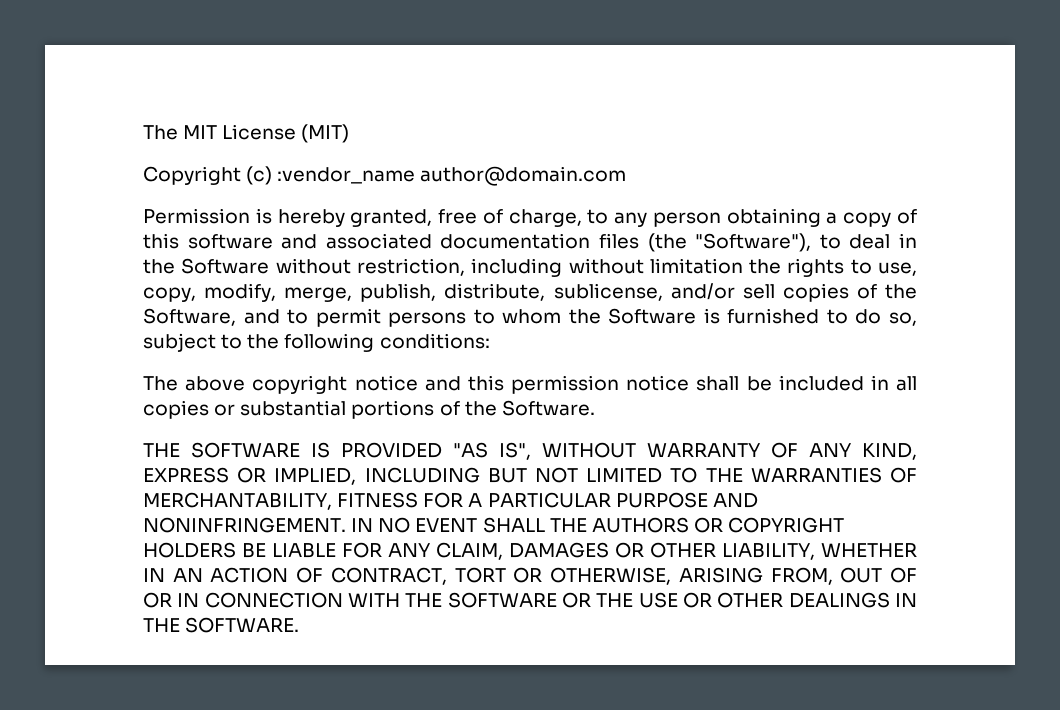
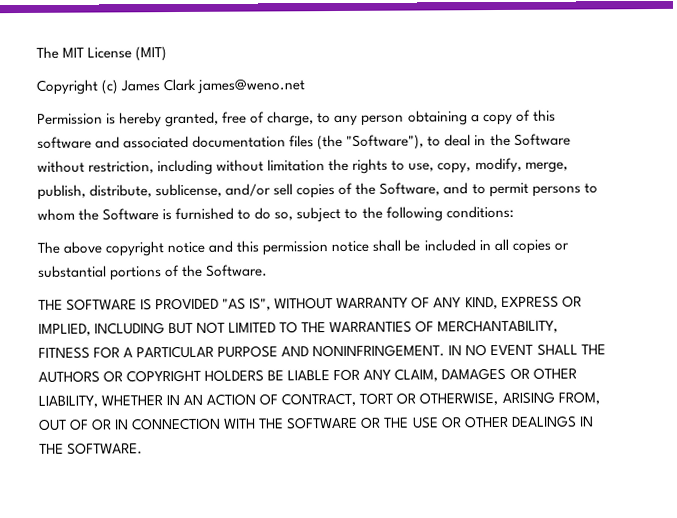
- Copyright (c) :vendor_name author@domain.com
+ Copyright (c) James Clark james@weno.net

